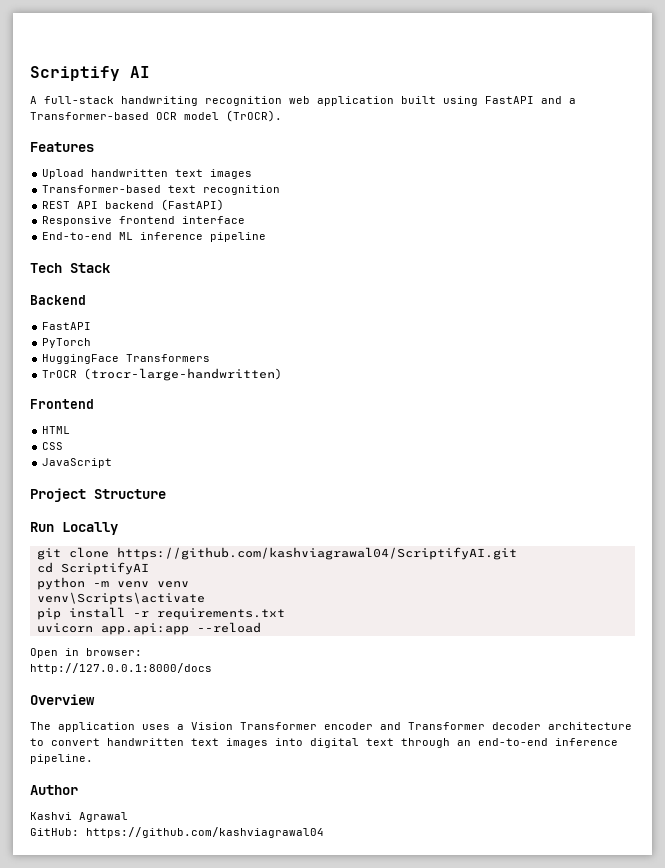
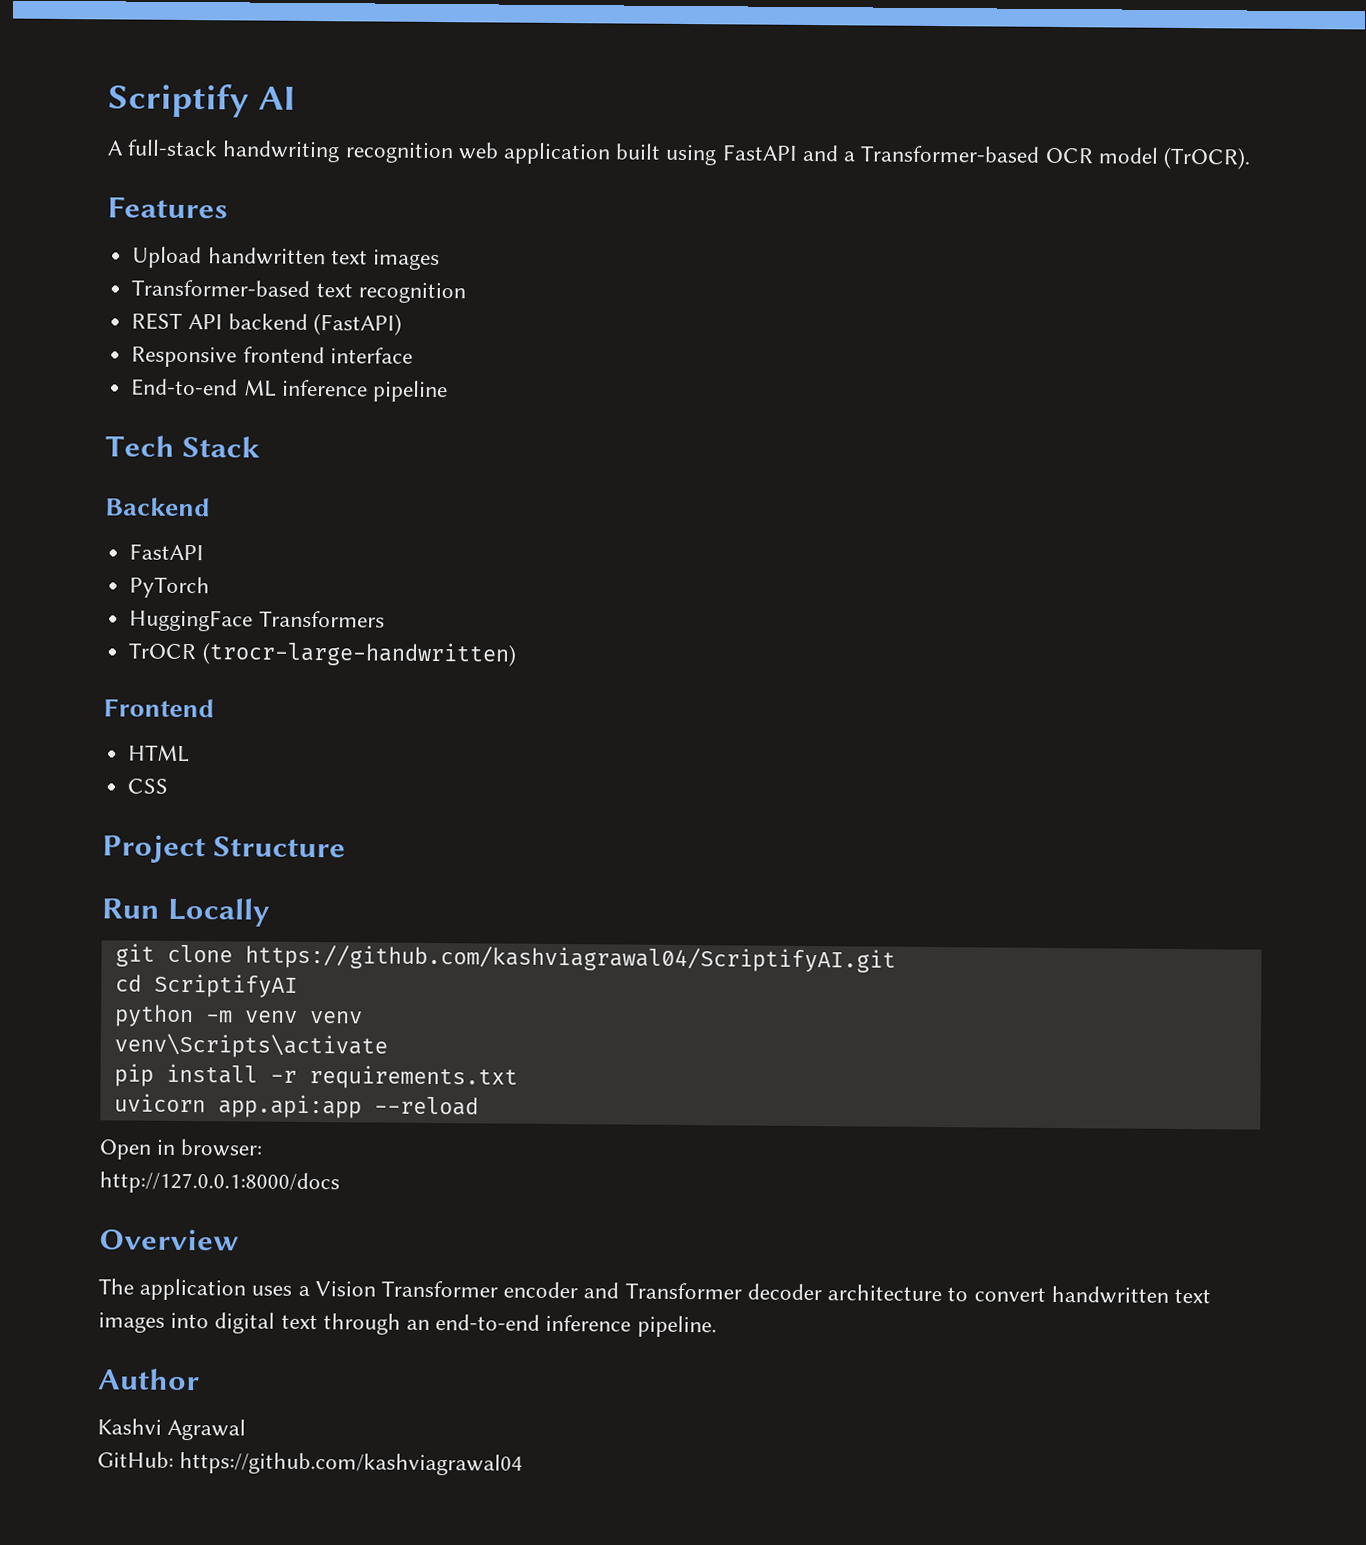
- JavaScript

